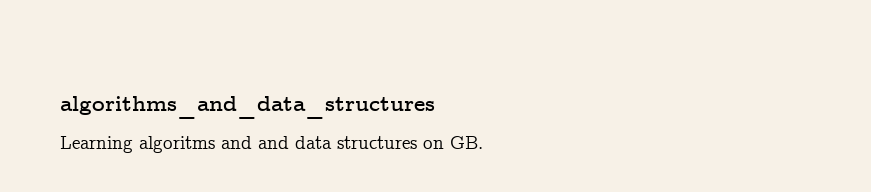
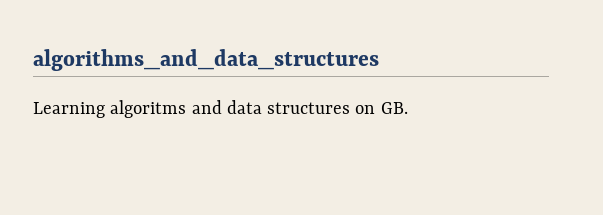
- Learning algoritms and and data structures on GB.
+ Learning algoritms and data structures on GB.

